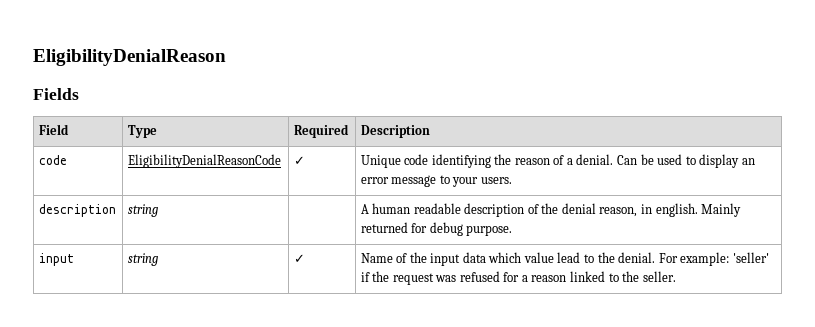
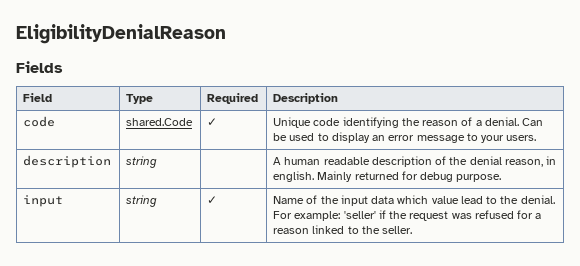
- code | EligibilityDenialReasonCode | ✓ | Unique code identifying the reason of a denial. Can be used to display an error message to your users.
+ code | shared.Code | ✓ | Unique code identifying the reason of a denial. Can be used to display an error message to your users.

